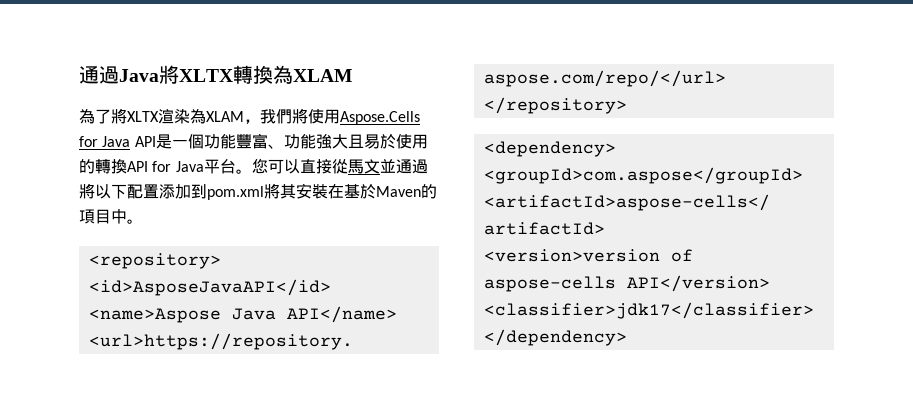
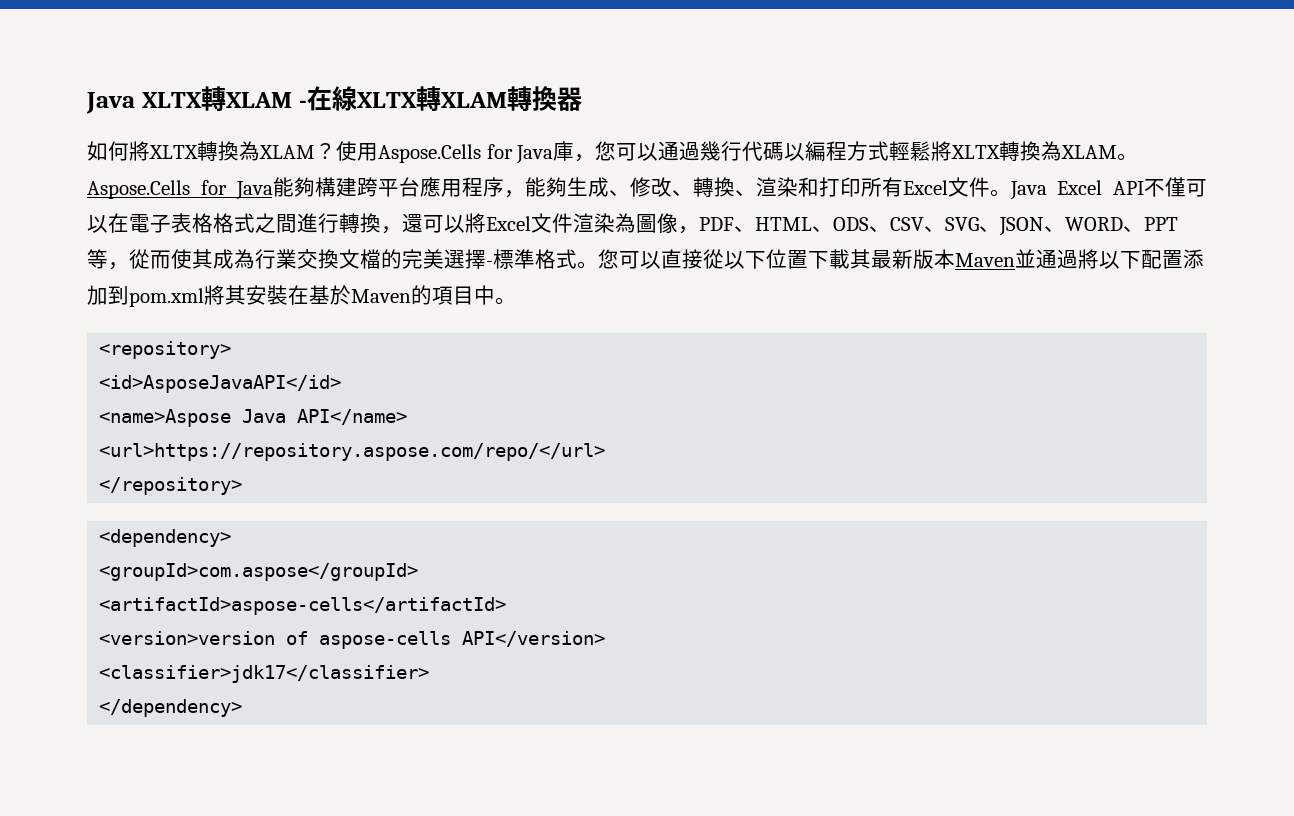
- 通過Java將XLTX轉換為XLAM
- 為了將XLTX渲染為XLAM，我們將使用Aspose.Cells for Java API是一個功能豐富、功能強大且易於使用的轉換API for Java平台。您可以直接從馬文並通過將以下配置添加到pom.xml將其安裝在基於Maven的項目中。
+ Java XLTX轉XLAM -在線XLTX轉XLAM轉換器
+ 如何將XLTX轉換為XLAM？使用Aspose.Cells for Java庫，您可以通過幾行代碼以編程方式輕鬆將XLTX轉換為XLAM。Aspose.Cells for Java能夠構建跨平台應用程序，能夠生成、修改、轉換、渲染和打印所有Excel文件。Java Excel API不僅可以在電子表格格式之間進行轉換，還可以將Excel文件渲染為圖像，PDF、HTML、ODS、CSV、SVG、JSON、WORD、PPT等，從而使其成為行業交換文檔的完美選擇-標準格式。您可以直接從以下位置下載其最新版本Maven並通過將以下配置添加到pom.xml將其安裝在基於Maven的項目中。

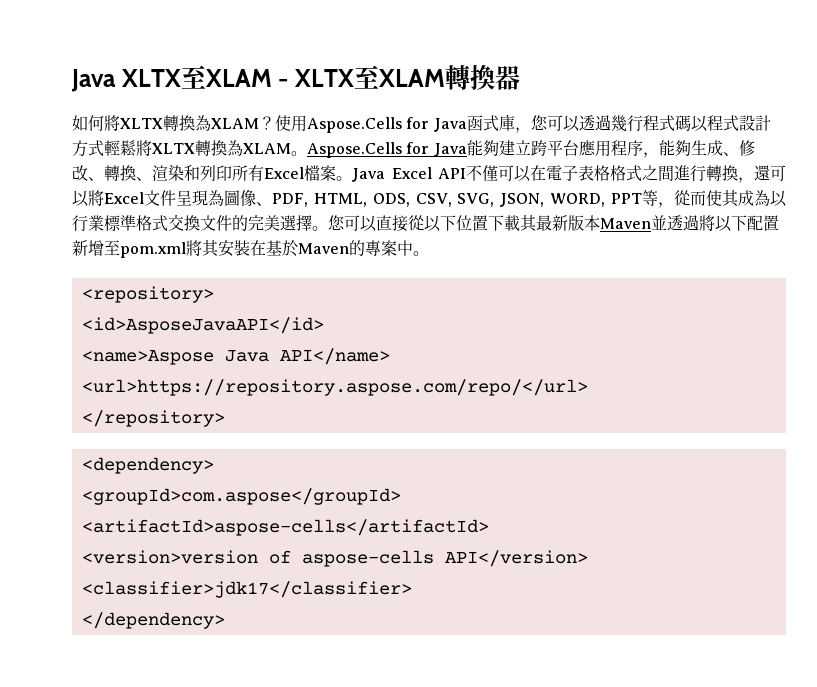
- Java XLTX轉XLAM -在線XLTX轉XLAM轉換器
+ Java XLTX至XLAM - XLTX至XLAM轉換器
- 使用Aspose.Cells for Java庫，您可以通過幾行代碼以編程方式輕鬆將XLTX轉換為XLAM。
+ 使用Aspose.Cells for Java函式庫，您可以透過幾行程式碼以程式設計方式輕鬆將XLTX轉換為XLAM。
- Aspose.Cells for Java能夠構建跨平台應用程序，能夠生成、修改、轉換、渲染和打印所有Excel文件。
+ Aspose.Cells for Java能夠建立跨平台應用程序，能夠生成、修改、轉換、渲染和列印所有Excel檔案。
- Java Excel API不僅可以在電子表格格式之間進行轉換，還可以將Excel文件渲染為圖像，PDF、HTML、ODS、CSV、SVG、JSON、WORD、PPT等，從而使其成為行業交換文檔的完美選擇-標準格式。
+ Java Excel API不僅可以在電子表格格式之間進行轉換，還可以將Excel文件呈現為圖像、PDF, HTML, ODS, CSV, SVG, JSON, WORD, PPT等，從而使其成為以行業標準格式交換文件的完美選擇。
- 您可以直接從以下位置下載其最新版本Maven並通過將以下配置添加到pom.xml將其安裝在基於Maven的項目中。
+ 您可以直接從以下位置下載其最新版本Maven並透過將以下配置新增至pom.xml將其安裝在基於Maven的專案中。

